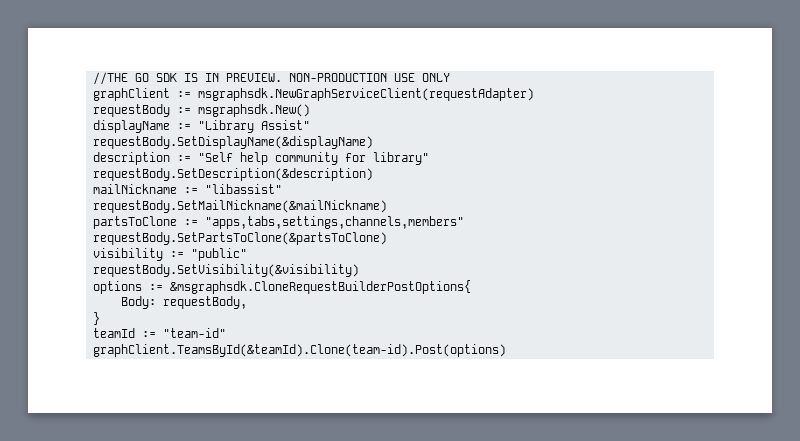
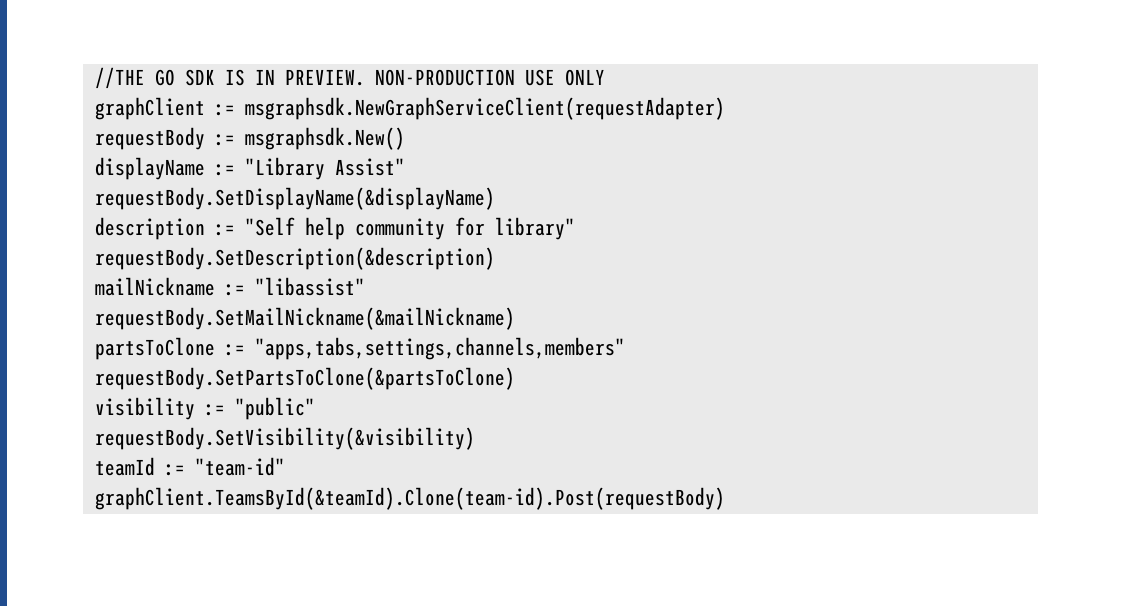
- options := &msgraphsdk.CloneRequestBuilderPostOptions{
- Body: requestBody,
- }
- graphClient.TeamsById(&teamId).Clone(team-id).Post(options)
+ graphClient.TeamsById(&teamId).Clone(team-id).Post(requestBody)

